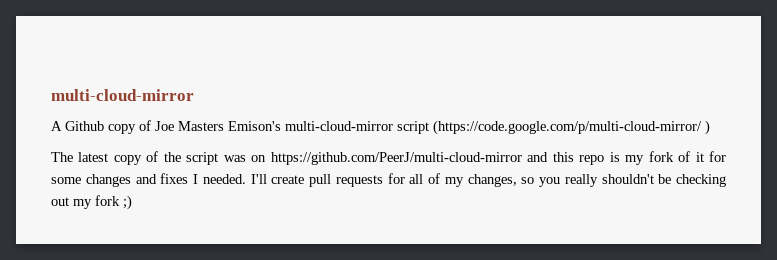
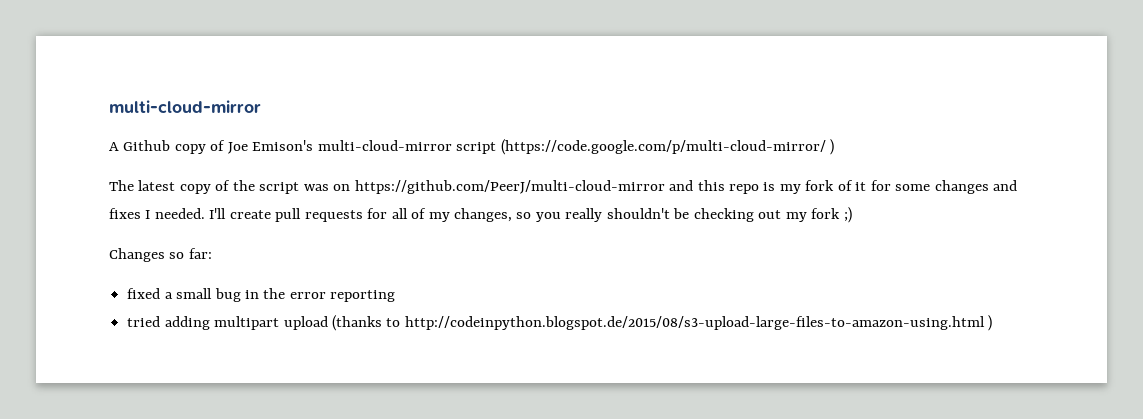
- A Github copy of Joe Masters Emison's multi-cloud-mirror script (https://code.google.com/p/multi-cloud-mirror/ )
+ A Github copy of Joe Emison's multi-cloud-mirror script (https://code.google.com/p/multi-cloud-mirror/ )
+ Changes so far:
+ fixed a small bug in the error reporting
+ tried adding multipart upload (thanks to http://codeinpython.blogspot.de/2015/08/s3-upload-large-files-to-amazon-using.html )

